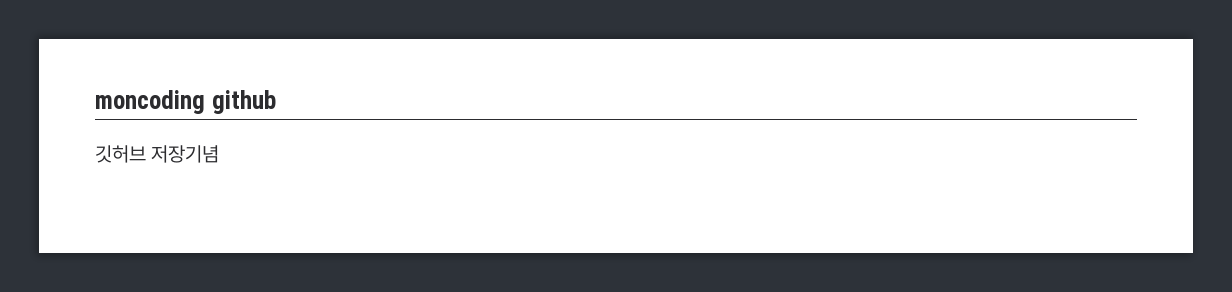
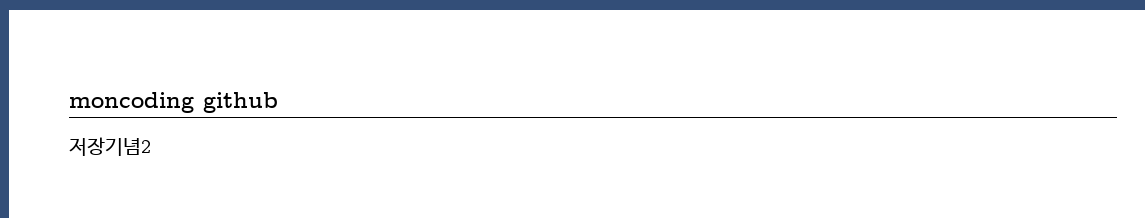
- 깃허브 저장기념
+ 저장기념2

